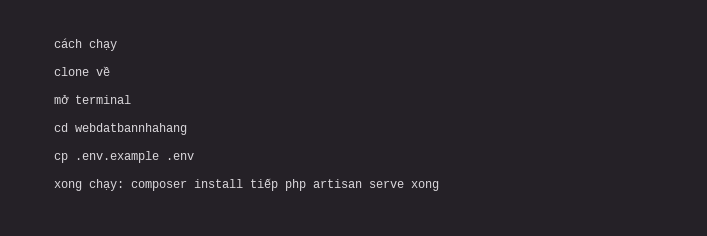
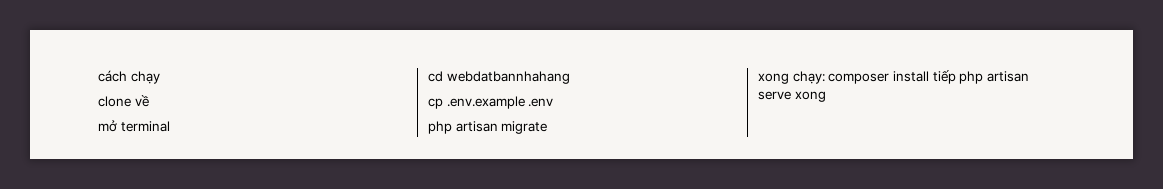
+ php artisan migrate

